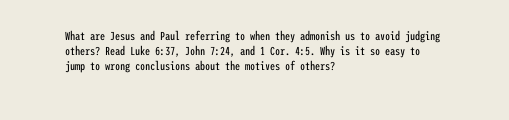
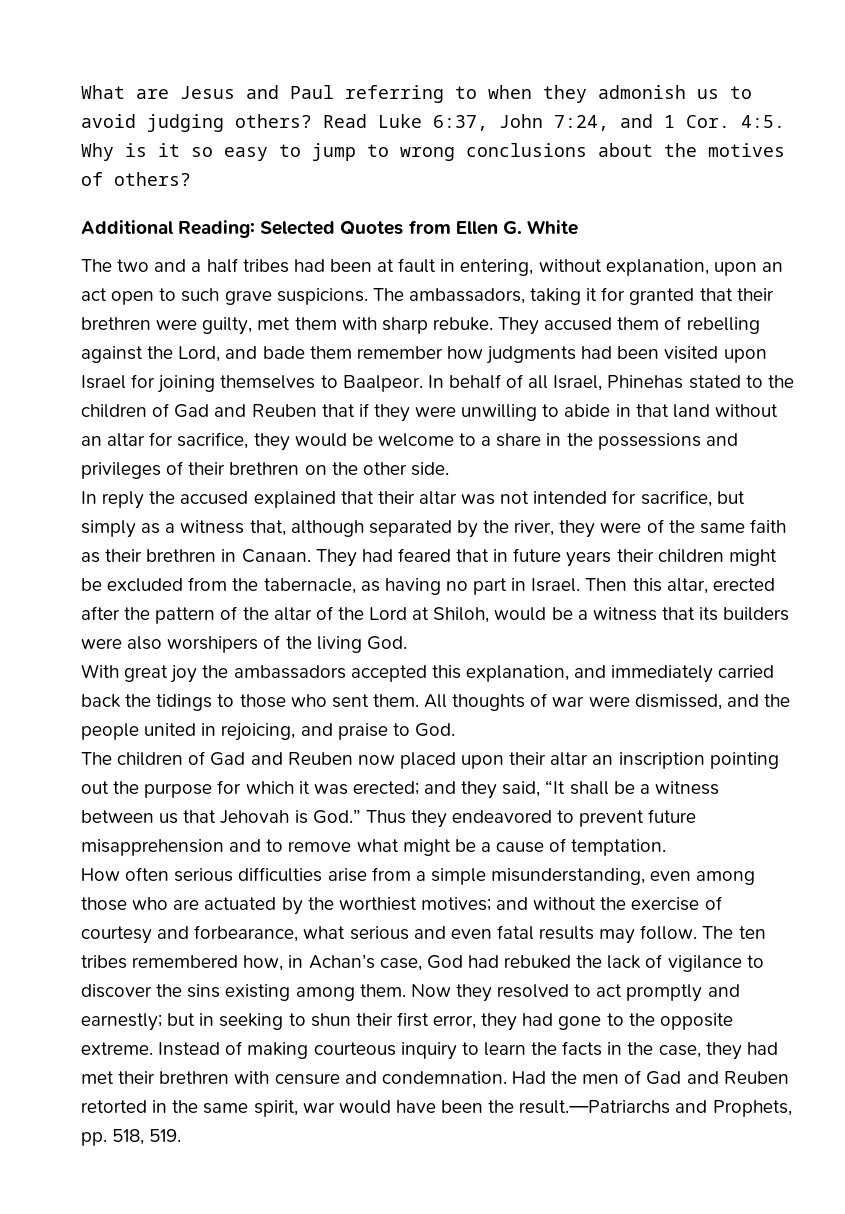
+ Additional Reading: Selected Quotes from Ellen G. White
+ The two and a half tribes had been at fault in entering, without explanation, upon an act open to such grave suspicions. The ambassadors, taking it for granted that their brethren were guilty, met them with sharp rebuke. They accused them of rebelling against the Lord, and bade them remember how judgments had been visited upon Israel for joining themselves to Baalpeor. In behalf of all Israel, Phinehas stated to the children of Gad and Reuben that if they were unwilling to abide in that land without an altar for sacrifice, they would be welcome to a share in the possessions and privileges of their brethren on the other side.
+ In reply the accused explained that their altar was not intended for sacrifice, but simply as a witness that, although separated by the river, they were of the same faith as their brethren in Canaan. They had feared that in future years their children might be excluded from the tabernacle, as having no part in Israel. Then this altar, erected after the pattern of the altar of the Lord at Shiloh, would be a witness that its builders were also worshipers of the living God.
+ With great joy the ambassadors accepted this explanation, and immediately carried back the tidings to those who sent them. All thoughts of war were dismissed, and the people united in rejoicing, and praise to God.
+ The children of Gad and Reuben now placed upon their altar an inscription pointing out the purpose for which it was erected; and they said, “It shall be a witness between us that Jehovah is God.” Thus they endeavored to prevent future misapprehension and to remove what might be a cause of temptation.
+ How often serious difficulties arise from a simple misunderstanding, even among those who are actuated by the worthiest motives; and without the exercise of courtesy and forbearance, what serious and even fatal results may follow. The ten tribes remembered how, in Achan’s case, God had rebuked the lack of vigilance to discover the sins existing among them. Now they resolved to act promptly and earnestly; but in seeking to shun their first error, they had gone to the opposite extreme. Instead of making courteous inquiry to learn the facts in the case, they had met their brethren with censure and condemnation. Had the men of Gad and Reuben retorted in the same spirit, war would have been the result.—Patriarchs and Prophets, pp. 518, 519.

